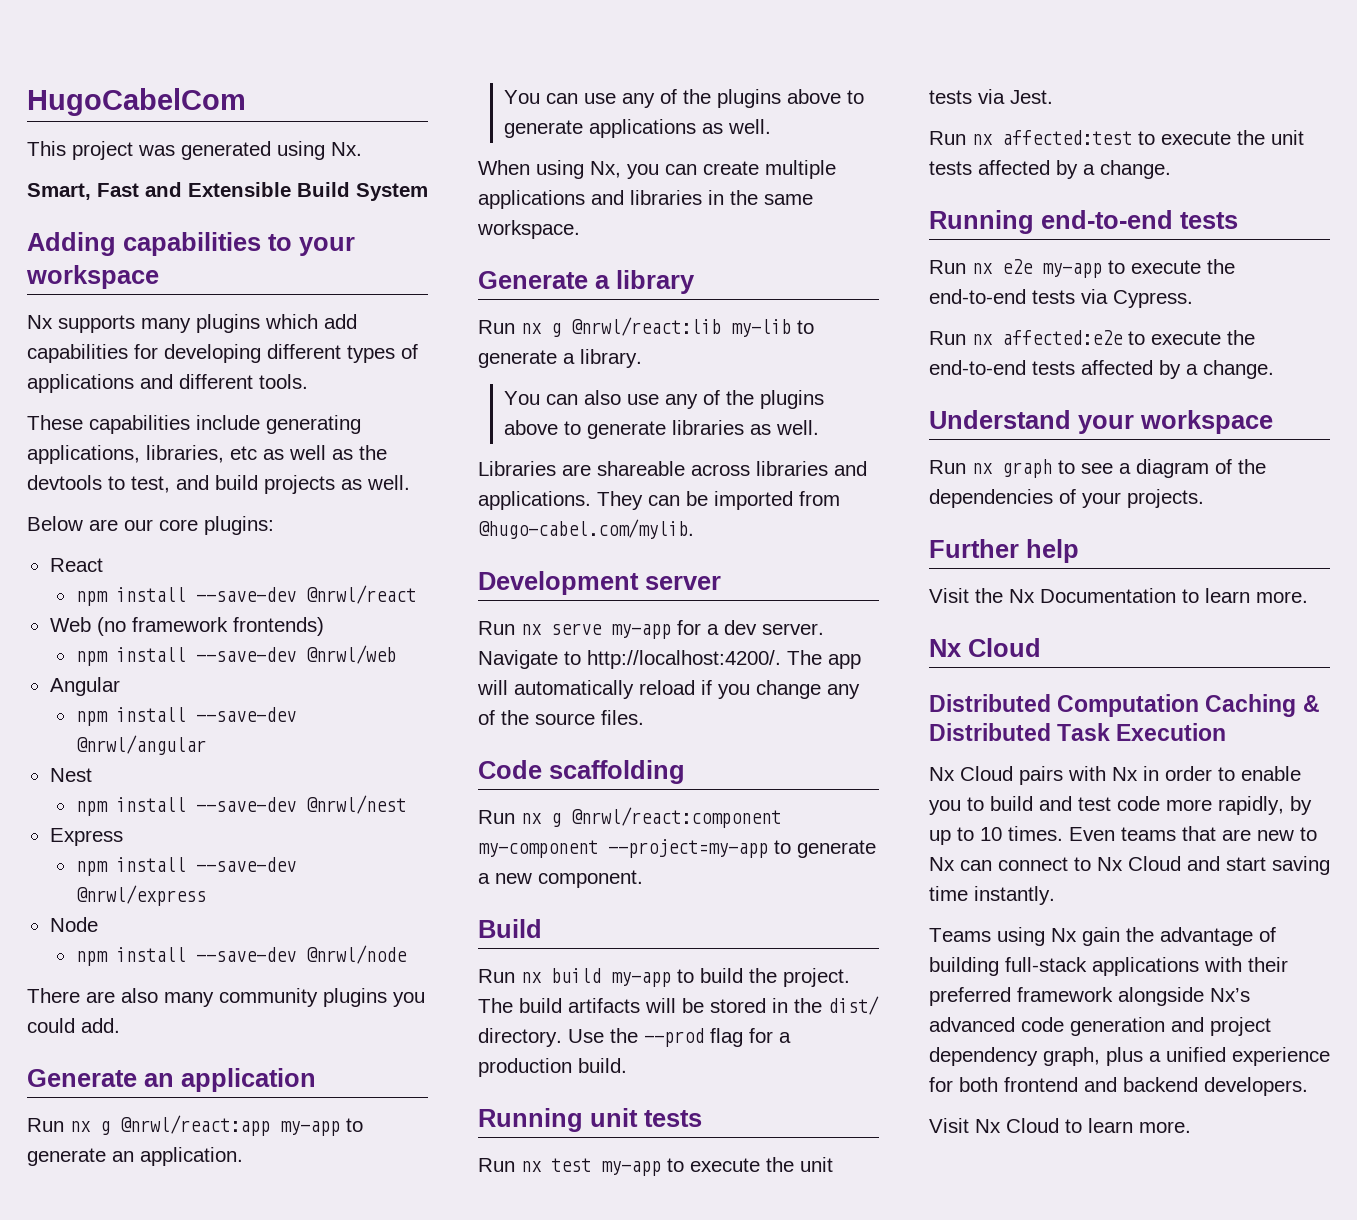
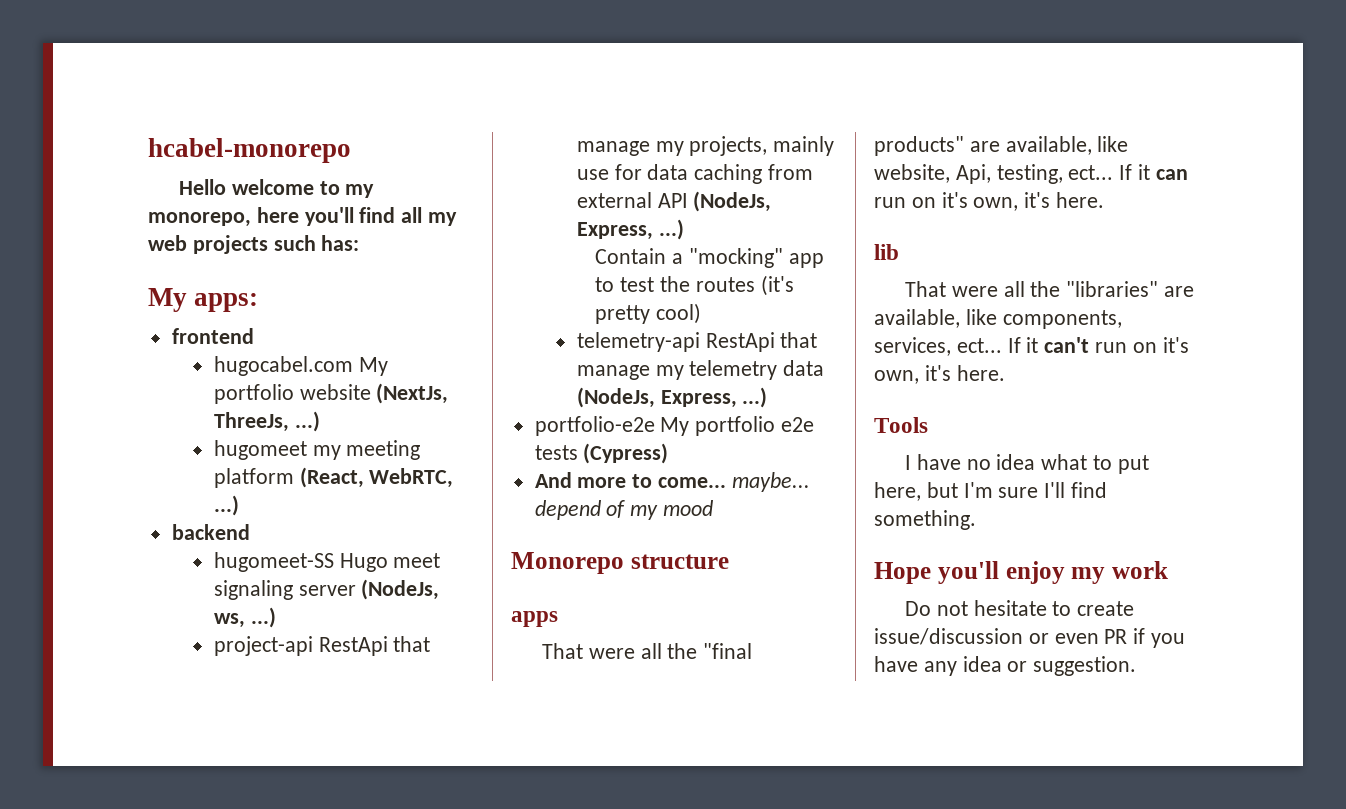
- HugoCabelCom
- This project was generated using Nx.
- Smart, Fast and Extensible Build System
- Adding capabilities to your workspace
- Nx supports many plugins which add capabilities for developing different types of applications and different tools.
- These capabilities include generating applications, libraries, etc as well as the devtools to test, and build projects as well.
- Below are our core plugins:
- React
- npm install --save-dev @nrwl/react
- Web (no framework frontends)
- npm install --save-dev @nrwl/web
- Angular
- npm install --save-dev @nrwl/angular
- Nest
- npm install --save-dev @nrwl/nest
- Express
- npm install --save-dev @nrwl/express
- Node
- npm install --save-dev @nrwl/node
- There are also many community plugins you could add.
- Generate an application
- Run nx g @nrwl/react:app my-app to generate an application.
- You can use any of the plugins above to generate applications as well.
- When using Nx, you can create multiple applications and libraries in the same workspace.
- Generate a library
- Run nx g @nrwl/react:lib my-lib to generate a library.
- You can also use any of the plugins above to generate libraries as well.
- Libraries are shareable across libraries and applications. They can be imported from @hugo-cabel.com/mylib.
- Development server
- Run nx serve my-app for a dev server. Navigate to http://localhost:4200/. The app will automatically reload if you change any of the source files.
- Code scaffolding
- Run nx g @nrwl/react:component my-component --project=my-app to generate a new component.
- Build
- Run nx build my-app to build the project. The build artifacts will be stored in the dist/ directory. Use the --prod flag for a production build.
- Running unit tests
- Run nx test my-app to execute the unit tests via Jest.
- Run nx affected:test to execute the unit tests affected by a change.
- Running end-to-end tests
- Run nx e2e my-app to execute the end-to-end tests via Cypress.
- Run nx affected:e2e to execute the end-to-end tests affected by a change.
- Understand your workspace
- Run nx graph to see a diagram of the dependencies of your projects.
- Further help
- Visit the Nx Documentation to learn more.
- Nx Cloud
- Distributed Computation Caching & Distributed Task Execution
- Nx Cloud pairs with Nx in order to enable you to build and test code more rapidly, by up to 10 times. Even teams that are new to Nx can connect to Nx Cloud and start saving time instantly.
- Teams using Nx gain the advantage of building full-stack applications with their preferred framework alongside Nx’s advanced code generation and project dependency graph, plus a unified experience for both frontend and backend developers.
- Visit Nx Cloud to learn more.
+ hcabel-monorepo
+ Hello welcome to my monorepo, here you'll find all my web projects such has:
+ My apps:
+ frontend
+ hugocabel.com My portfolio website (NextJs, ThreeJs, ...)
+ hugomeet my meeting platform (React, WebRTC, ...)
+ backend
+ hugomeet-SS Hugo meet signaling server (NodeJs, ws, ...)
+ project-api RestApi that manage my projects, mainly use for data caching from external API (NodeJs, Express, ...)
+ Contain a "mocking" app to test the routes (it's pretty cool)
+ telemetry-api RestApi that manage my telemetry data (NodeJs, Express, ...)
+ portfolio-e2e My portfolio e2e tests (Cypress)
+ And more to come... maybe... depend of my mood
+ Monorepo structure
+ apps
+ That were all the "final products" are available, like website, Api, testing, ect... If it can run on it's own, it's here.
+ lib
+ That were all the "libraries" are available, like components, services, ect... If it can't run on it's own, it's here.
+ Tools
+ I have no idea what to put here, but I'm sure I'll find something.
+ Hope you'll enjoy my work
+ Do not hesitate to create issue/discussion or even PR if you have any idea or suggestion.

